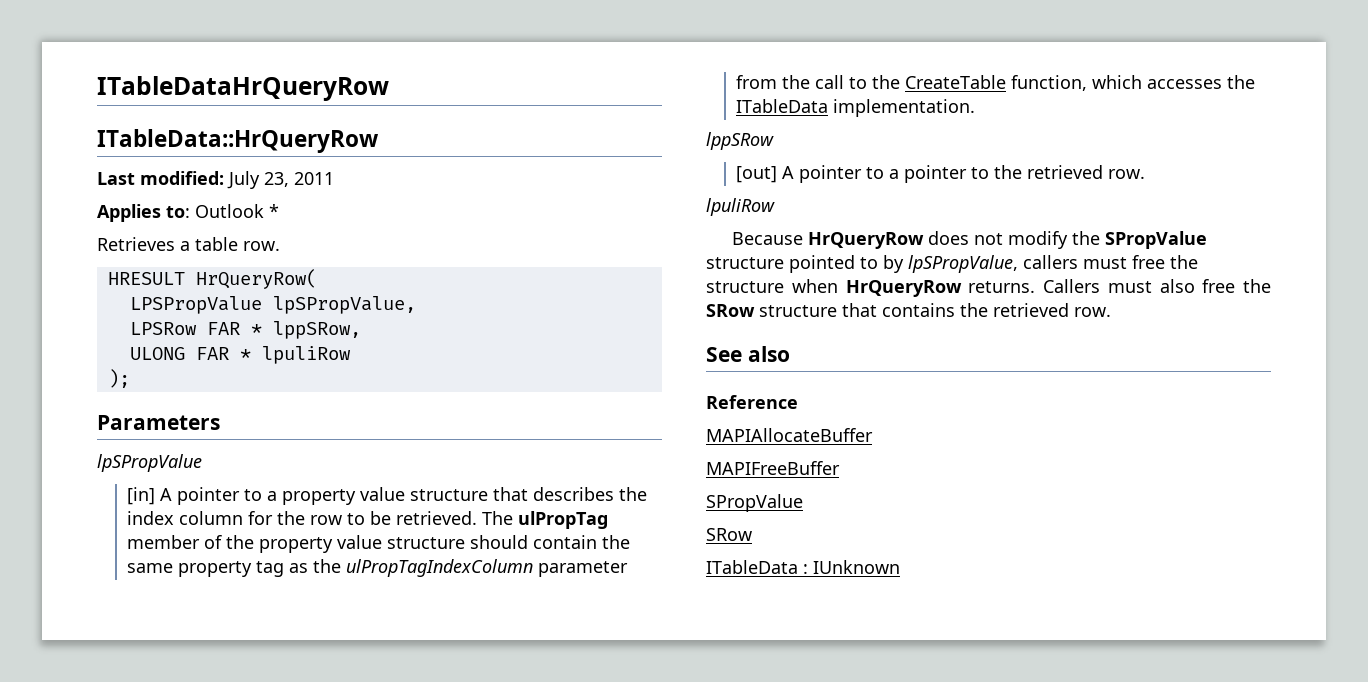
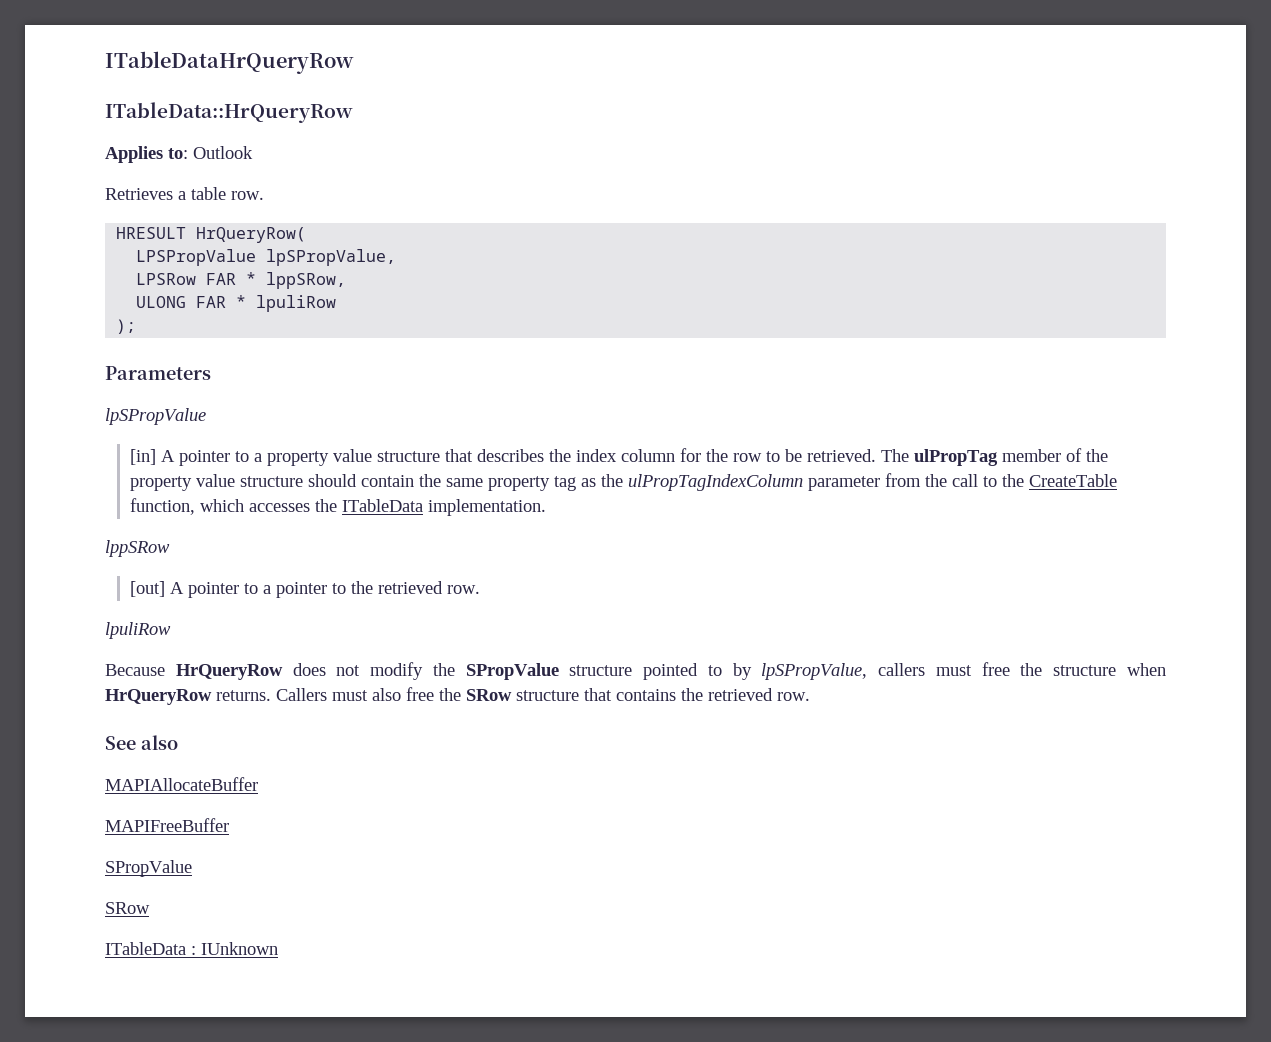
- Last modified: July 23, 2011
- Applies to: Outlook *
+ Applies to: Outlook
- Reference

